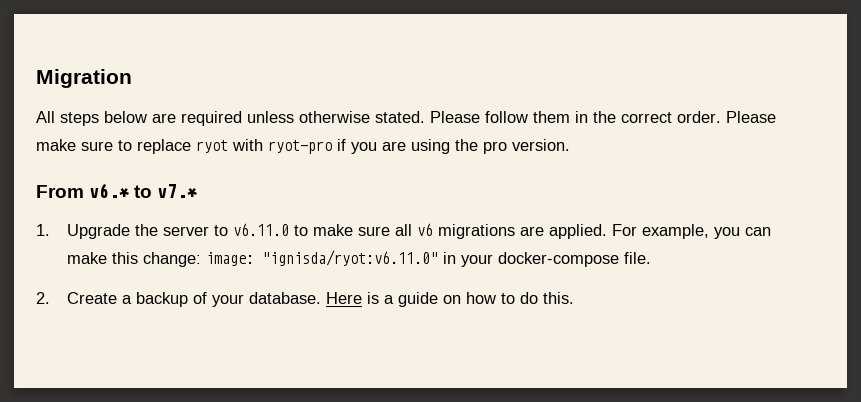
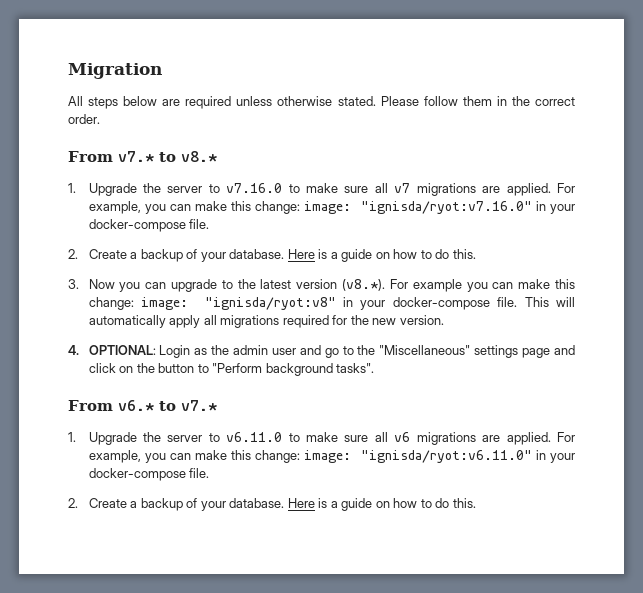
- Please follow them in the correct order. Please make sure to replace ryot with ryot-pro if you are using the pro version.
+ Please follow them in the correct order.
+ From v7.* to v8.*
+ 1. Upgrade the server to v7.16.0 to make sure all v7 migrations are applied. For example, you can make this change: image: "ignisda/ryot:v7.16.0" in your docker-compose file.
+ 2. Create a backup of your database. Here is a guide on how to do this.
+ 3. Now you can upgrade to the latest version (v8.*). For example you can make this change: image: "ignisda/ryot:v8" in your docker-compose file. This will automatically apply all migrations required for the new version.
+ 4. OPTIONAL: Login as the admin user and go to the "Miscellaneous" settings page and click on the button to "Perform background tasks".

